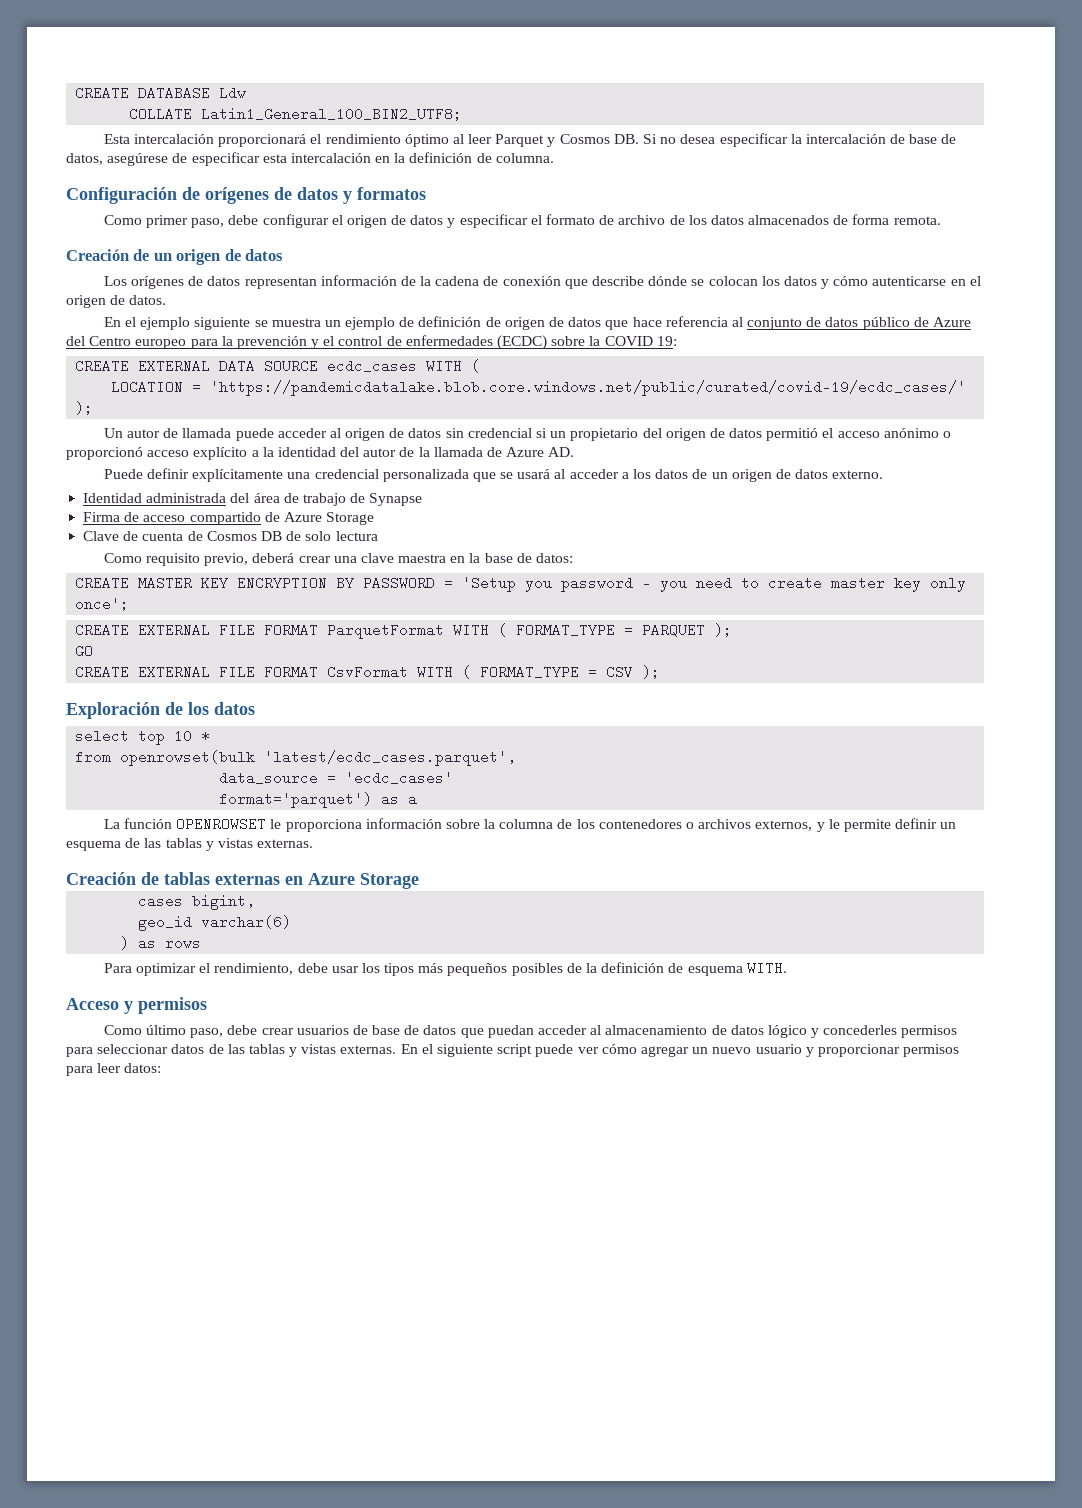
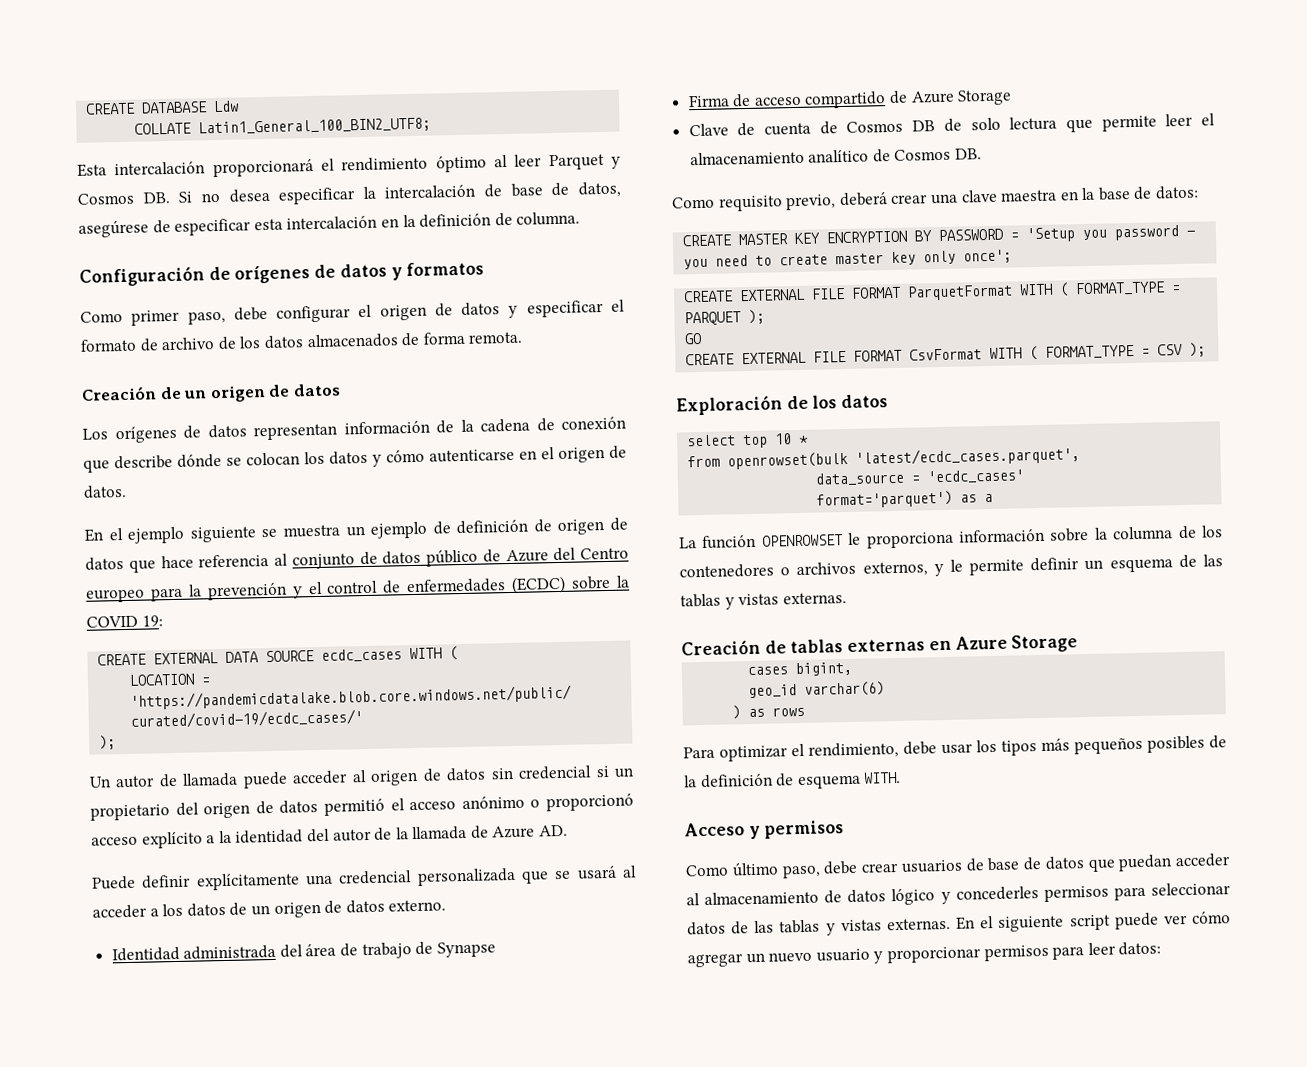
- Clave de cuenta de Cosmos DB de solo lectura
+ Clave de cuenta de Cosmos DB de solo lectura que permite leer el almacenamiento analítico de Cosmos DB.

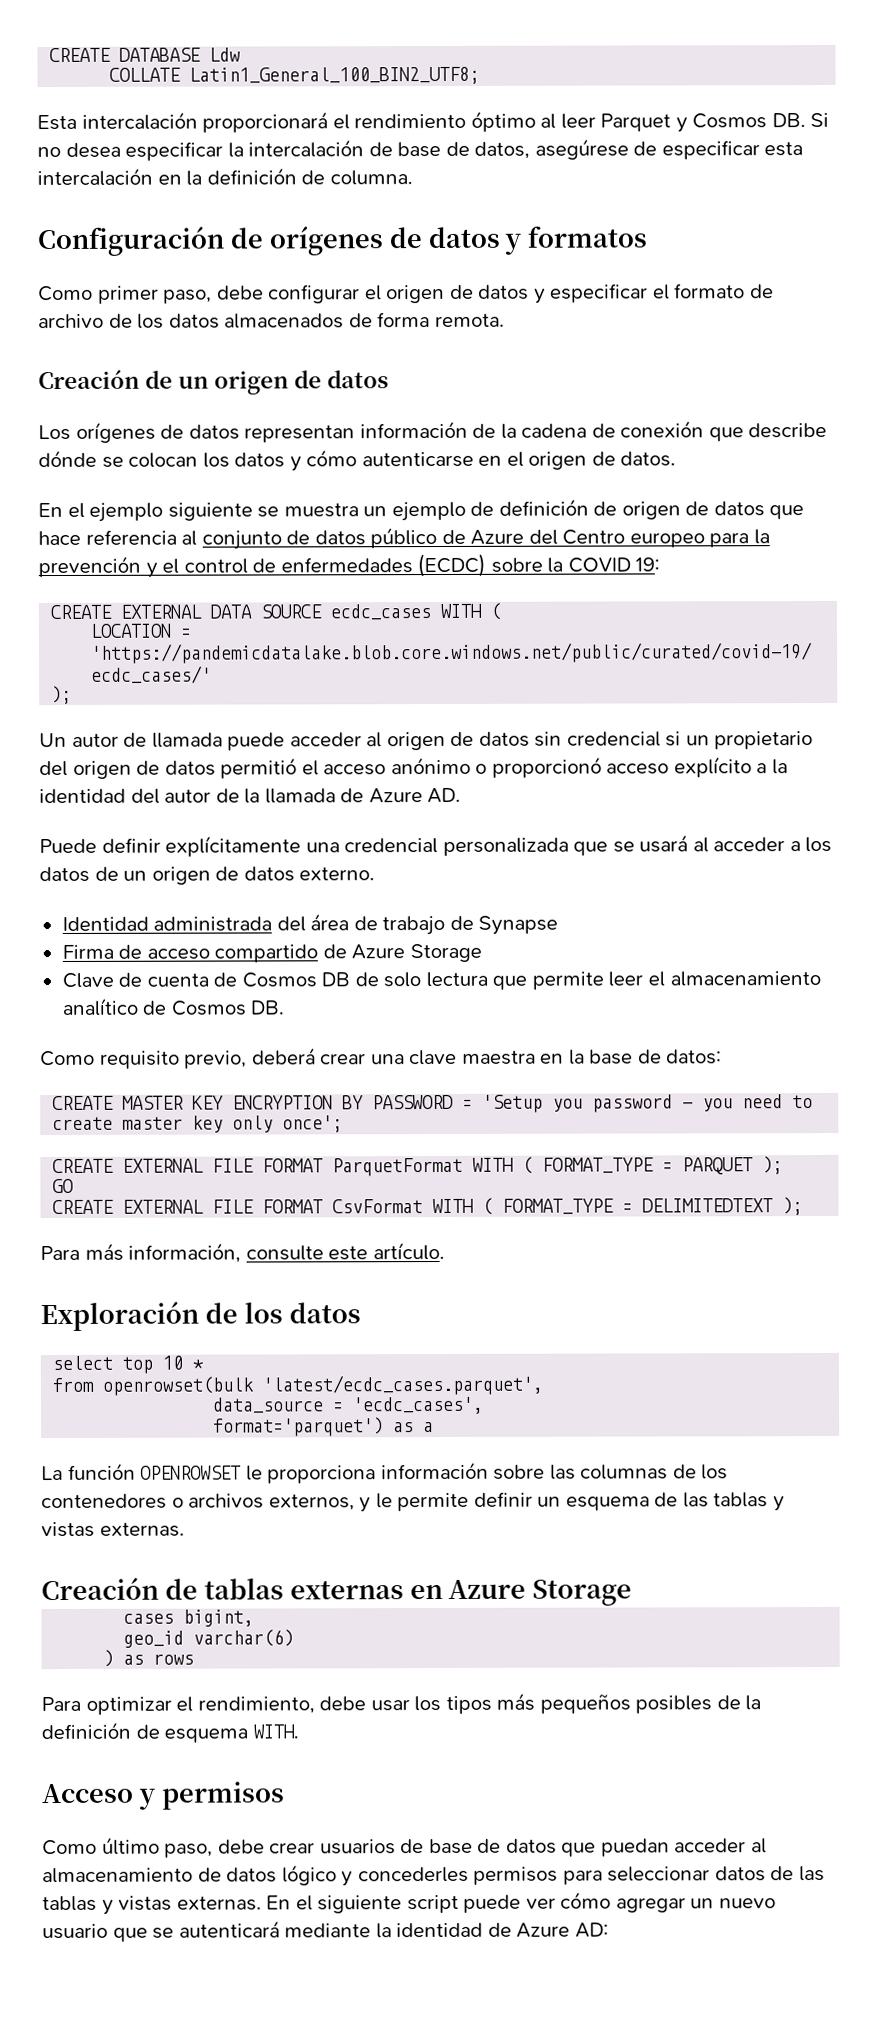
- CREATE EXTERNAL FILE FORMAT CsvFormat WITH ( FORMAT_TYPE = CSV );
+ CREATE EXTERNAL FILE FORMAT CsvFormat WITH ( FORMAT_TYPE = DELIMITEDTEXT );
+ Para más información, consulte este artículo.
- data_source = 'ecdc_cases'
+ data_source = 'ecdc_cases',
- La función OPENROWSET le proporciona información sobre la columna de los contenedores o archivos externos, y le permite definir un esquema de las tablas y vistas externas.
+ La función OPENROWSET le proporciona información sobre las columnas de los contenedores o archivos externos, y le permite definir un esquema de las tablas y vistas externas.
- En el siguiente script puede ver cómo agregar un nuevo usuario y proporcionar permisos para leer datos:
+ En el siguiente script puede ver cómo agregar un nuevo usuario que se autenticará mediante la identidad de Azure AD:

